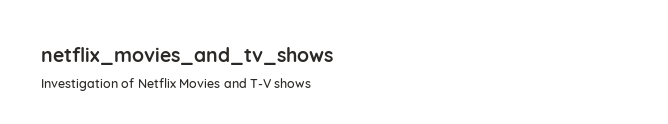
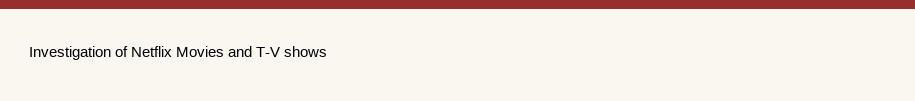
- netflix_movies_and_tv_shows

